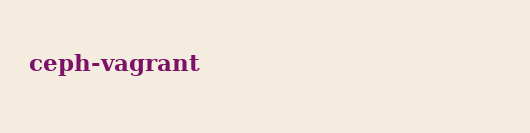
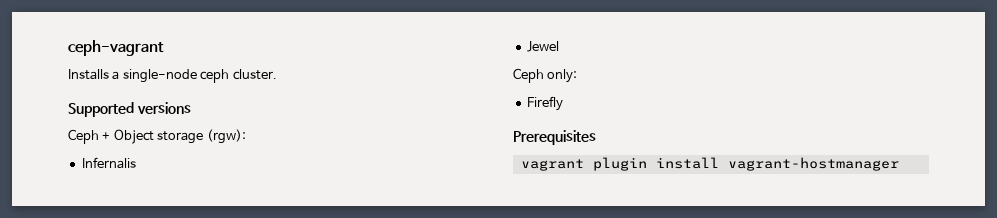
+ Installs a single-node ceph cluster.
+ Supported versions
+ Ceph + Object storage (rgw):
+ Infernalis
+ Jewel
+ Ceph only:
+ Firefly
+ Prerequisites
+ vagrant plugin install vagrant-hostmanager

